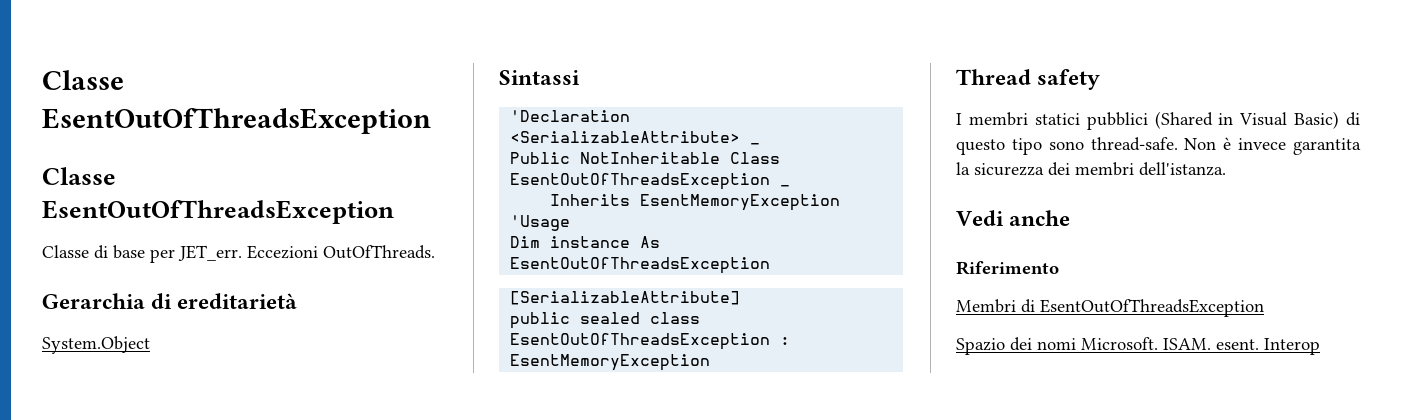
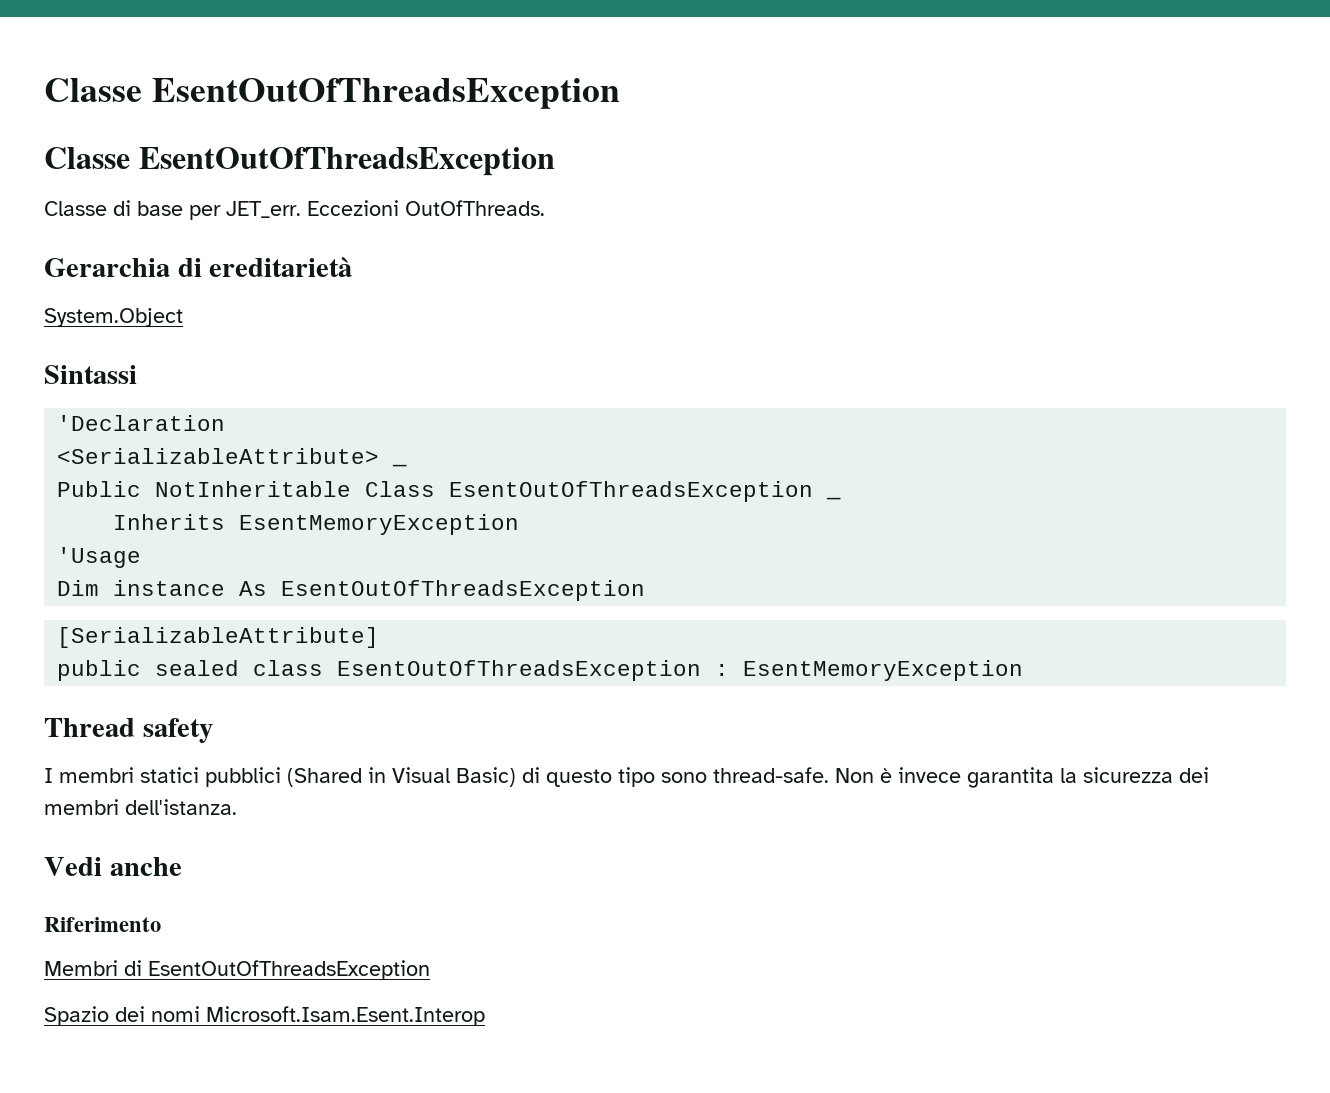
- Spazio dei nomi Microsoft. ISAM. esent. Interop
+ Spazio dei nomi Microsoft.Isam.Esent.Interop

